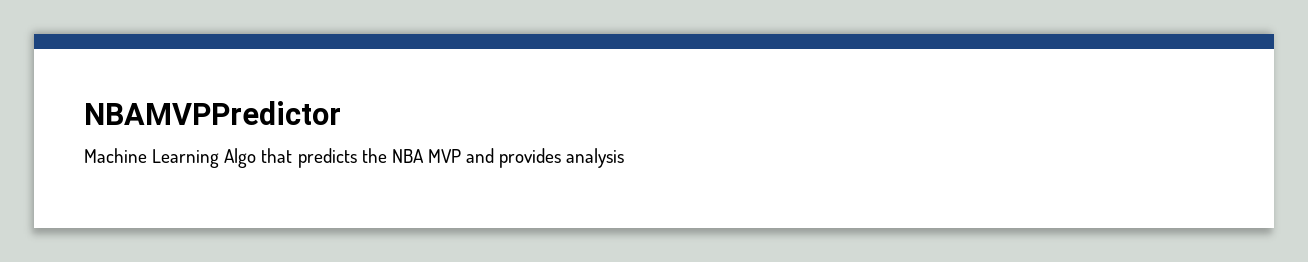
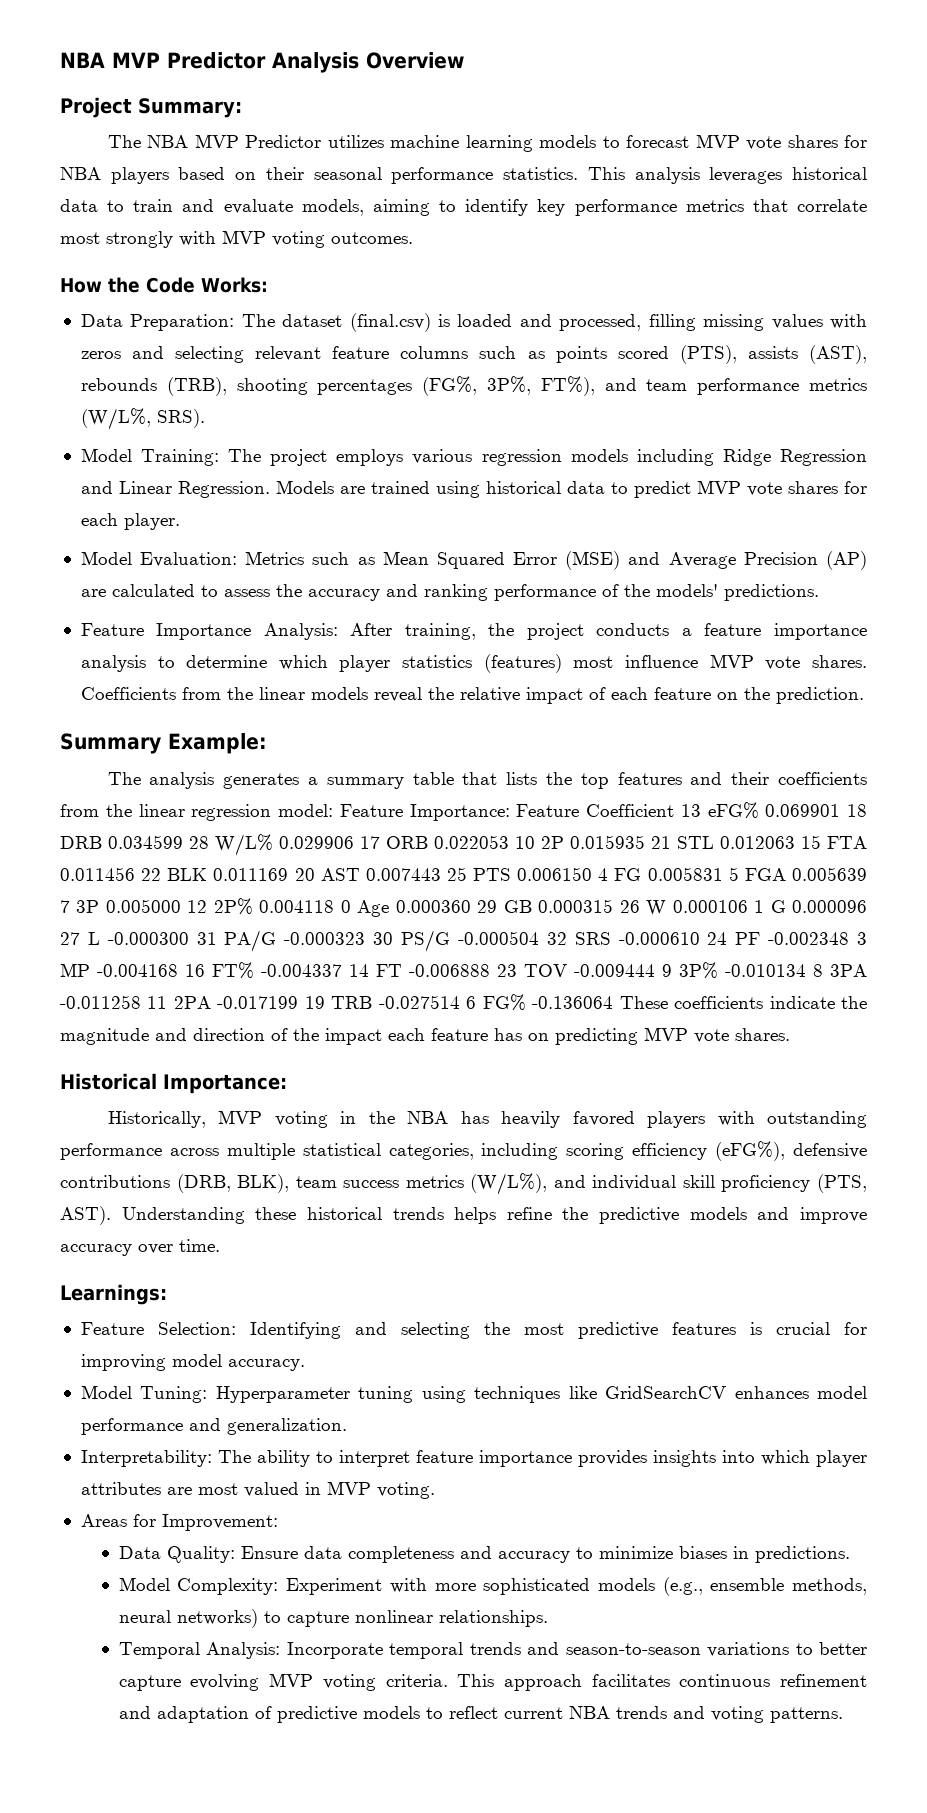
- NBAMVPPredictor
- Machine Learning Algo that predicts the NBA MVP and provides analysis
+ NBA MVP Predictor Analysis Overview
+ Project Summary:
+ The NBA MVP Predictor utilizes machine learning models to forecast MVP vote shares for NBA players based on their seasonal performance statistics. This analysis leverages historical data to train and evaluate models, aiming to identify key performance metrics that correlate most strongly with MVP voting outcomes.
+ How the Code Works:
+ Data Preparation: The dataset (final.csv) is loaded and processed, filling missing values with zeros and selecting relevant feature columns such as points scored (PTS), assists (AST), rebounds (TRB), shooting percentages (FG%, 3P%, FT%), and team performance metrics (W/L%, SRS).
+ Model Training: The project employs various regression models including Ridge Regression and Linear Regression. Models are trained using historical data to predict MVP vote shares for each player.
+ Model Evaluation: Metrics such as Mean Squared Error (MSE) and Average Precision (AP) are calculated to assess the accuracy and ranking performance of the models' predictions.
+ Feature Importance Analysis: After training, the project conducts a feature importance analysis to determine which player statistics (features) most influence MVP vote shares. Coefficients from the linear models reveal the relative impact of each feature on the prediction.
+ Summary Example:
+ The analysis generates a summary table that lists the top features and their coefficients from the linear regression model: Feature Importance: Feature Coefficient 13 eFG% 0.069901 18 DRB 0.034599 28 W/L% 0.029906 17 ORB 0.022053 10 2P 0.015935 21 STL 0.012063 15 FTA 0.011456 22 BLK 0.011169 20 AST 0.007443 25 PTS 0.006150 4 FG 0.005831 5 FGA 0.005639 7 3P 0.005000 12 2P% 0.004118 0 Age 0.000360 29 GB 0.000315 26 W 0.000106 1 G 0.000096 27 L -0.000300 31 PA/G -0.000323 30 PS/G -0.000504 32 SRS -0.000610 24 PF -0.002348 3 MP -0.004168 16 FT% -0.004337 14 FT -0.006888 23 TOV -0.009444 9 3P% -0.010134 8 3PA -0.011258 11 2PA -0.017199 19 TRB -0.027514 6 FG% -0.136064 These coefficients indicate the magnitude and direction of the impact each feature has on predicting MVP vote shares.
+ Historical Importance:
+ Historically, MVP voting in the NBA has heavily favored players with outstanding performance across multiple statistical categories, including scoring efficiency (eFG%), defensive contributions (DRB, BLK), team success metrics (W/L%), and individual skill proficiency (PTS, AST). Understanding these historical trends helps refine the predictive models and improve accuracy over time.
+ Learnings:
+ Feature Selection: Identifying and selecting the most predictive features is crucial for improving model accuracy.
+ Model Tuning: Hyperparameter tuning using techniques like GridSearchCV enhances model performance and generalization.
+ Interpretability: The ability to interpret feature importance provides insights into which player attributes are most valued in MVP voting.
+ Areas for Improvement:
+ Data Quality: Ensure data completeness and accuracy to minimize biases in predictions.
+ Model Complexity: Experiment with more sophisticated models (e.g., ensemble methods, neural networks) to capture nonlinear relationships.
+ Temporal Analysis: Incorporate temporal trends and season-to-season variations to better capture evolving MVP voting criteria. This approach facilitates continuous refinement and adaptation of predictive models to reflect current NBA trends and voting patterns.

